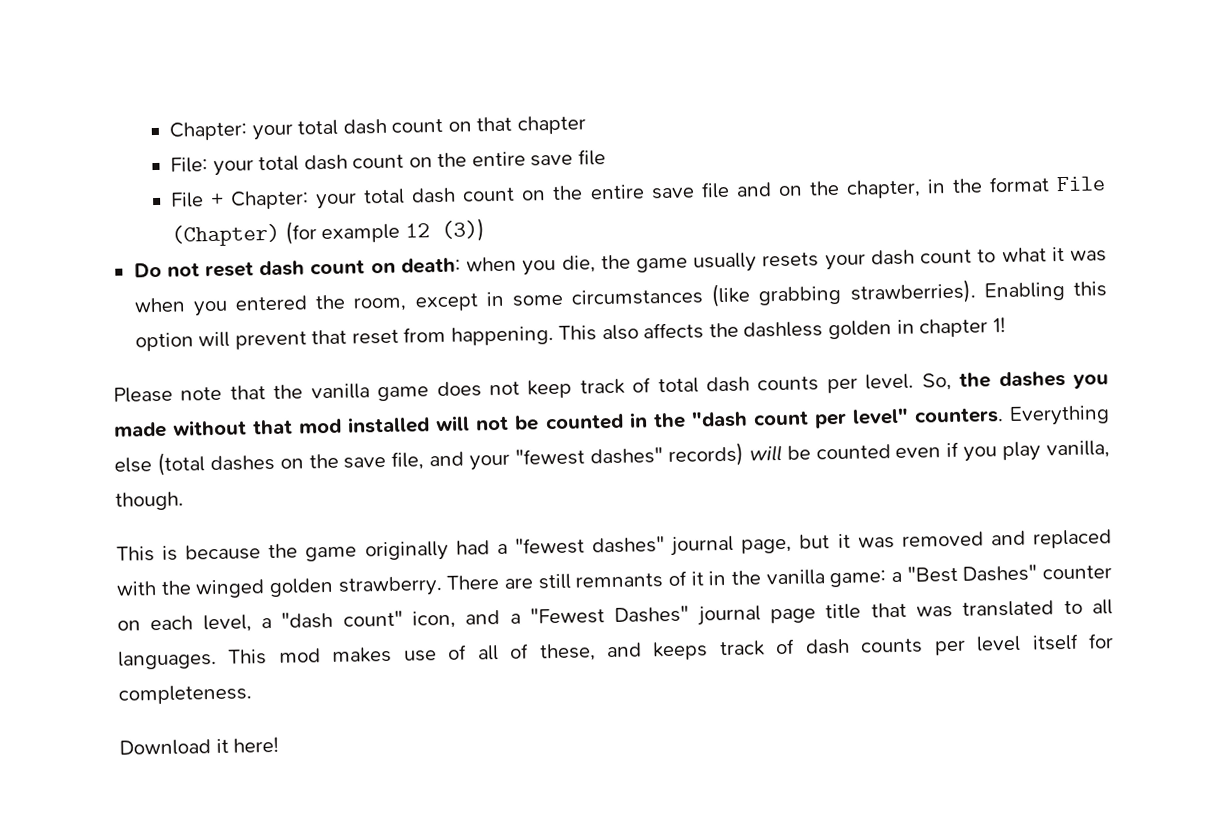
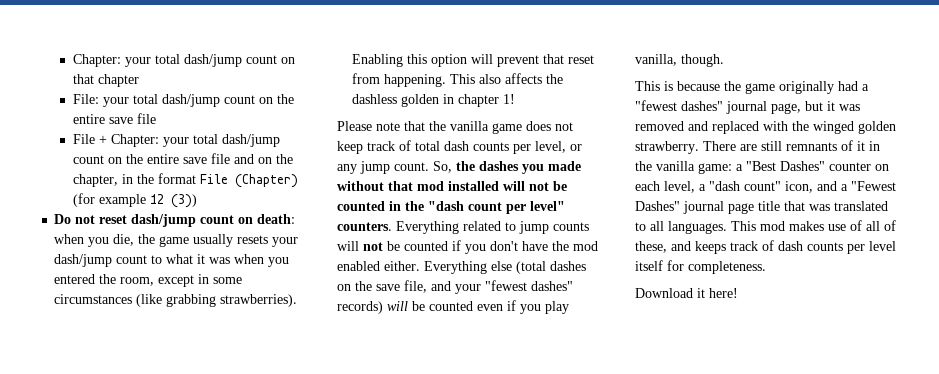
- Chapter: your total dash count on that chapter
+ Chapter: your total dash/jump count on that chapter
- File: your total dash count on the entire save file
+ File: your total dash/jump count on the entire save file
- File + Chapter: your total dash count on the entire save file and on the chapter, in the format File (Chapter) (for example 12 (3))
+ File + Chapter: your total dash/jump count on the entire save file and on the chapter, in the format File (Chapter) (for example 12 (3))
- Do not reset dash count on death: when you die, the game usually resets your dash count to what it was when you entered the room, except in some circumstances (like grabbing strawberries).
+ Do not reset dash/jump count on death: when you die, the game usually resets your dash/jump count to what it was when you entered the room, except in some circumstances (like grabbing strawberries).
- Please note that the vanilla game does not keep track of total dash counts per level.
+ Please note that the vanilla game does not keep track of total dash counts per level, or any jump count.
- Everything else (total dashes on the save file, and your "fewest dashes" records) will be counted even if you play vanilla, though.
+ Everything related to jump counts will not be counted if you don't have the mod enabled either. Everything else (total dashes on the save file, and your "fewest dashes" records) will be counted even if you play vanilla, though.

